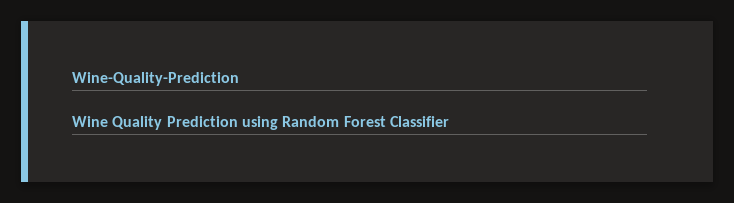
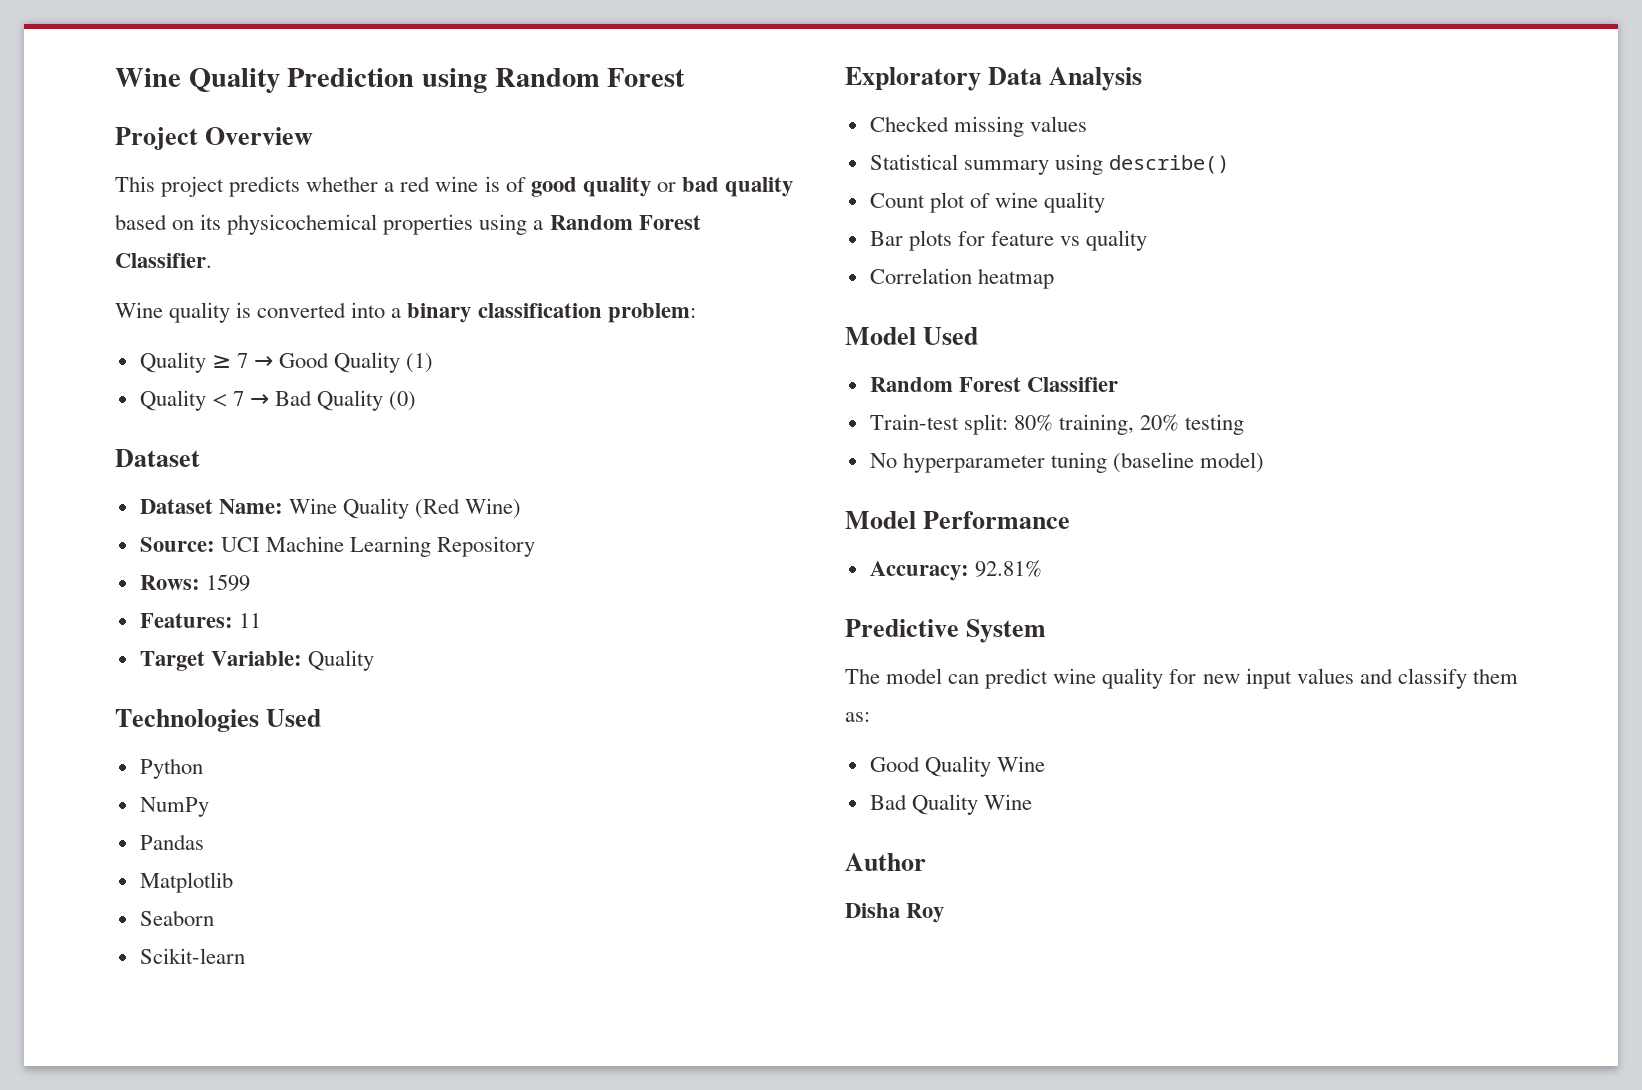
- Wine-Quality-Prediction
- Wine Quality Prediction using Random Forest Classifier
+ Wine Quality Prediction using Random Forest
+ Project Overview
+ This project predicts whether a red wine is of good quality or bad quality based on its physicochemical properties using a Random Forest Classifier.
+ Wine quality is converted into a binary classification problem:
+ Quality ≥ 7 → Good Quality (1)
+ Quality < 7 → Bad Quality (0)
+ Dataset
+ Dataset Name: Wine Quality (Red Wine)
+ Source: UCI Machine Learning Repository
+ Rows: 1599
+ Features: 11
+ Target Variable: Quality
+ Technologies Used
+ Python
+ NumPy
+ Pandas
+ Matplotlib
+ Seaborn
+ Scikit-learn
+ Exploratory Data Analysis
+ Checked missing values
+ Statistical summary using describe()
+ Count plot of wine quality
+ Bar plots for feature vs quality
+ Correlation heatmap
+ Model Used
+ Random Forest Classifier
+ Train-test split: 80% training, 20% testing
+ No hyperparameter tuning (baseline model)
+ Model Performance
+ Accuracy: 92.81%
+ Predictive System
+ The model can predict wine quality for new input values and classify them as:
+ Good Quality Wine
+ Bad Quality Wine
+ Author
+ Disha Roy

